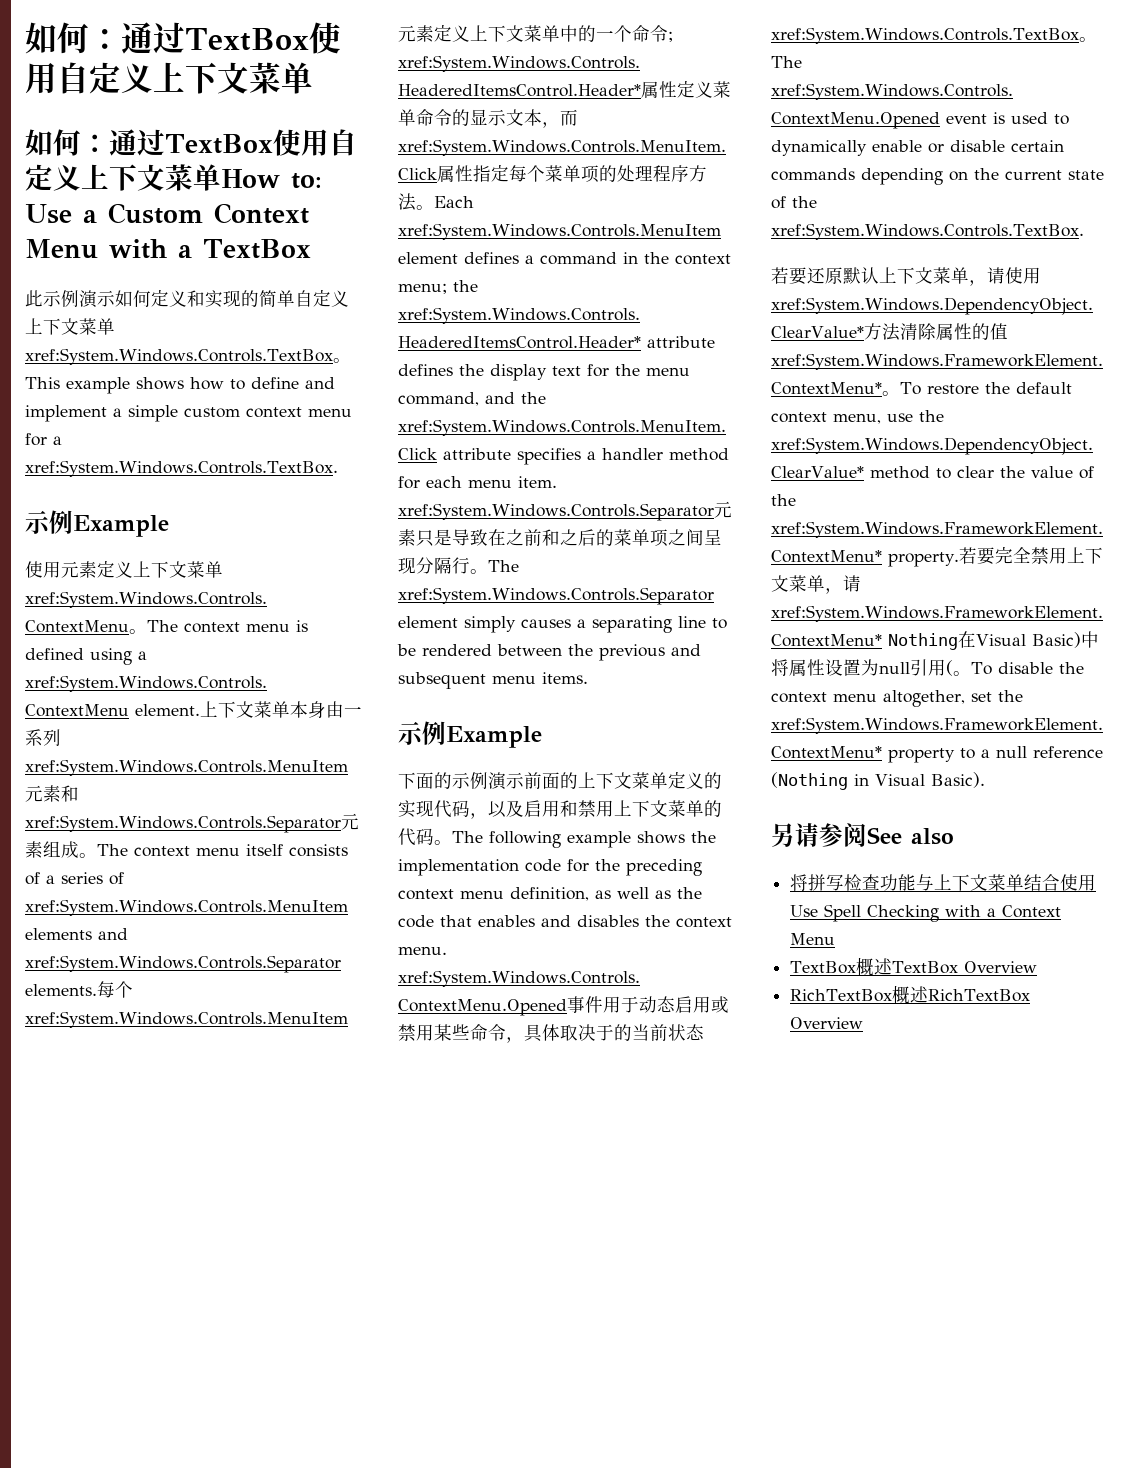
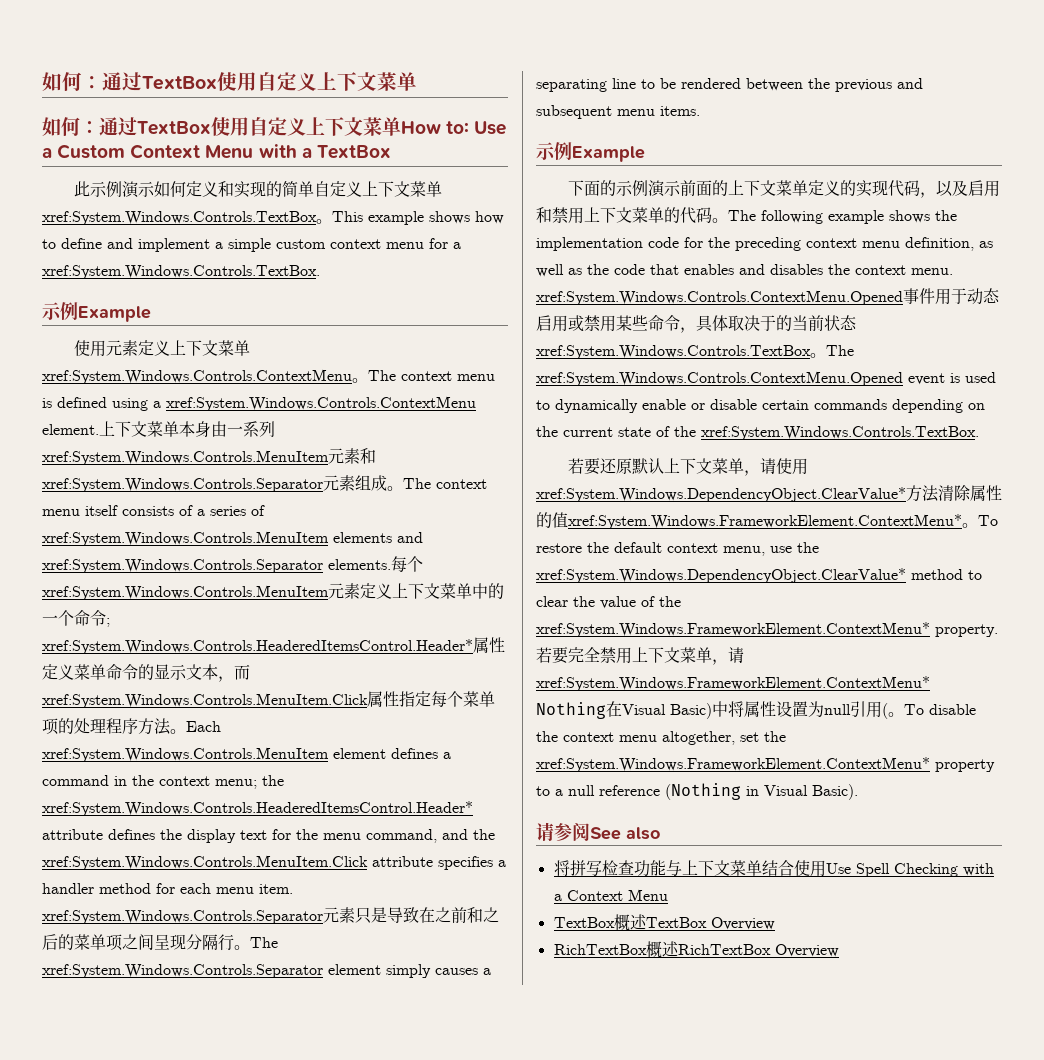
- 另请参阅See also
+ 请参阅See also

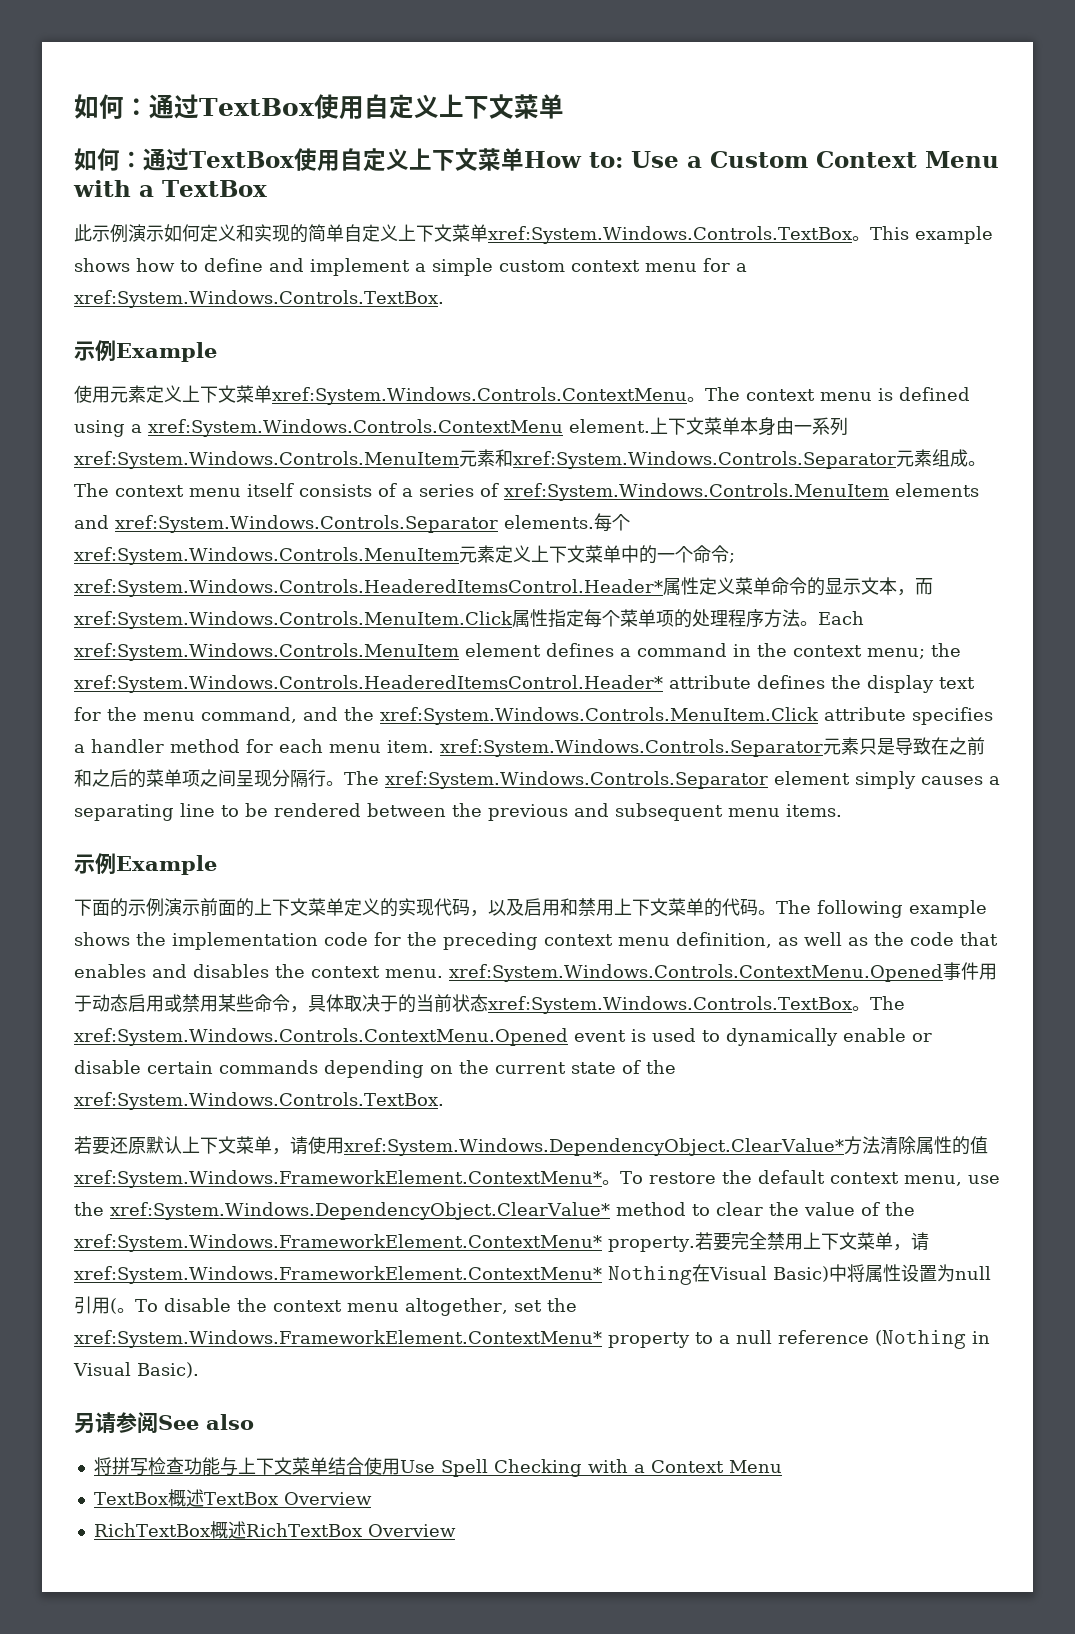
- 请参阅See also
+ 另请参阅See also

